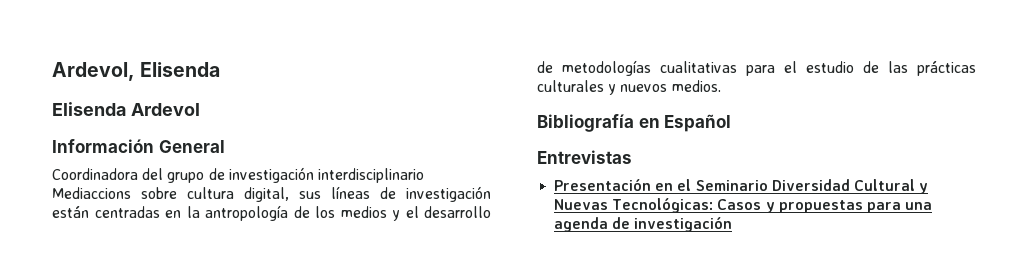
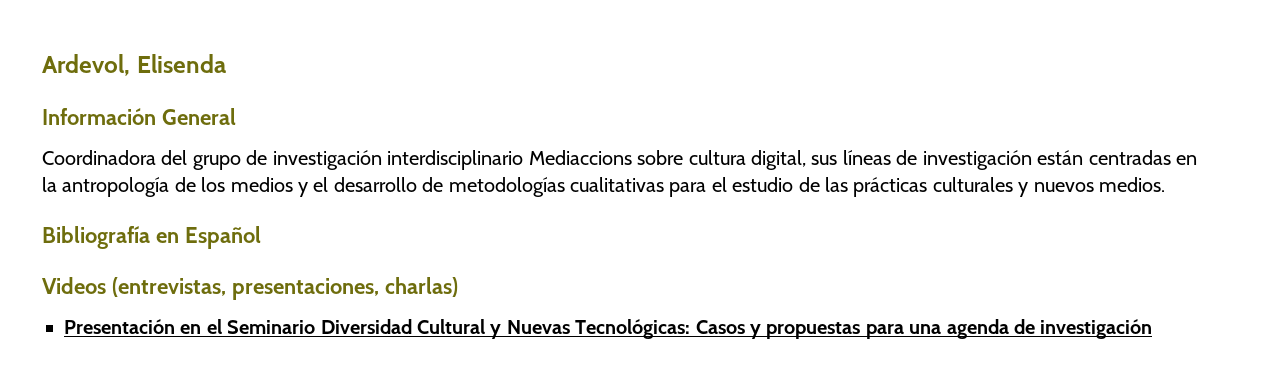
- Elisenda Ardevol
- Entrevistas
+ Videos (entrevistas, presentaciones, charlas)

